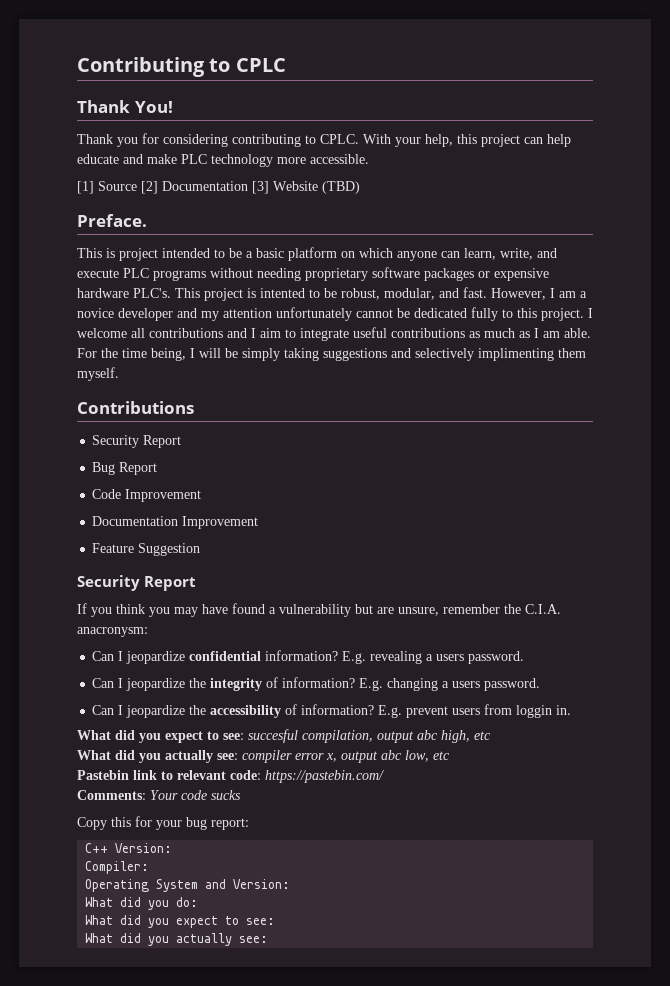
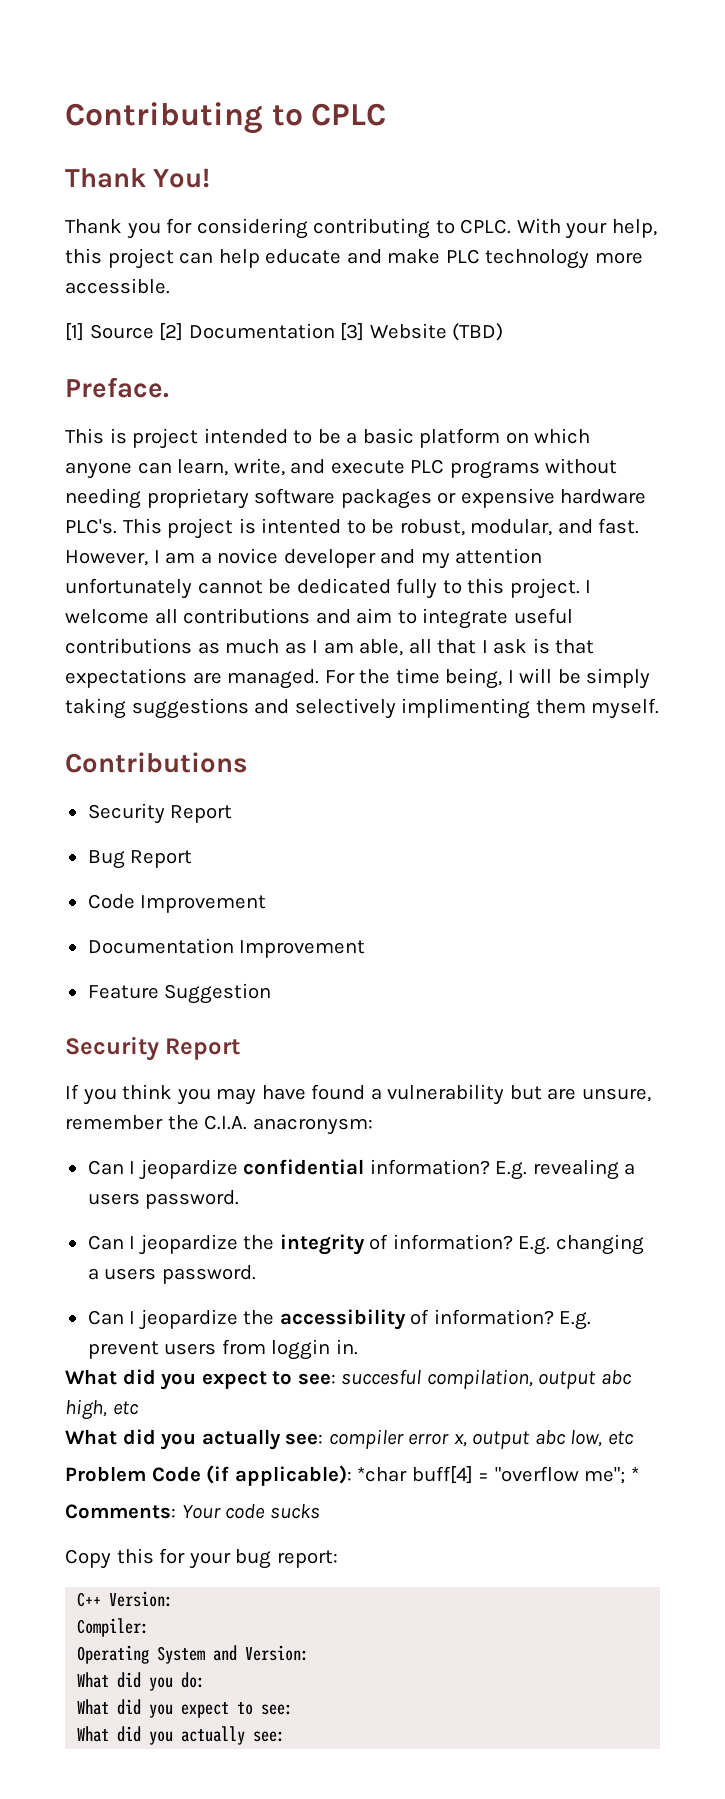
- I welcome all contributions and I aim to integrate useful contributions as much as I am able.
+ I welcome all contributions and aim to integrate useful contributions as much as I am able, all that I ask is that expectations are managed.
- Pastebin link to relevant code: https://pastebin.com/
+ Problem Code (if applicable): *char buff[4] = "overflow me"; *

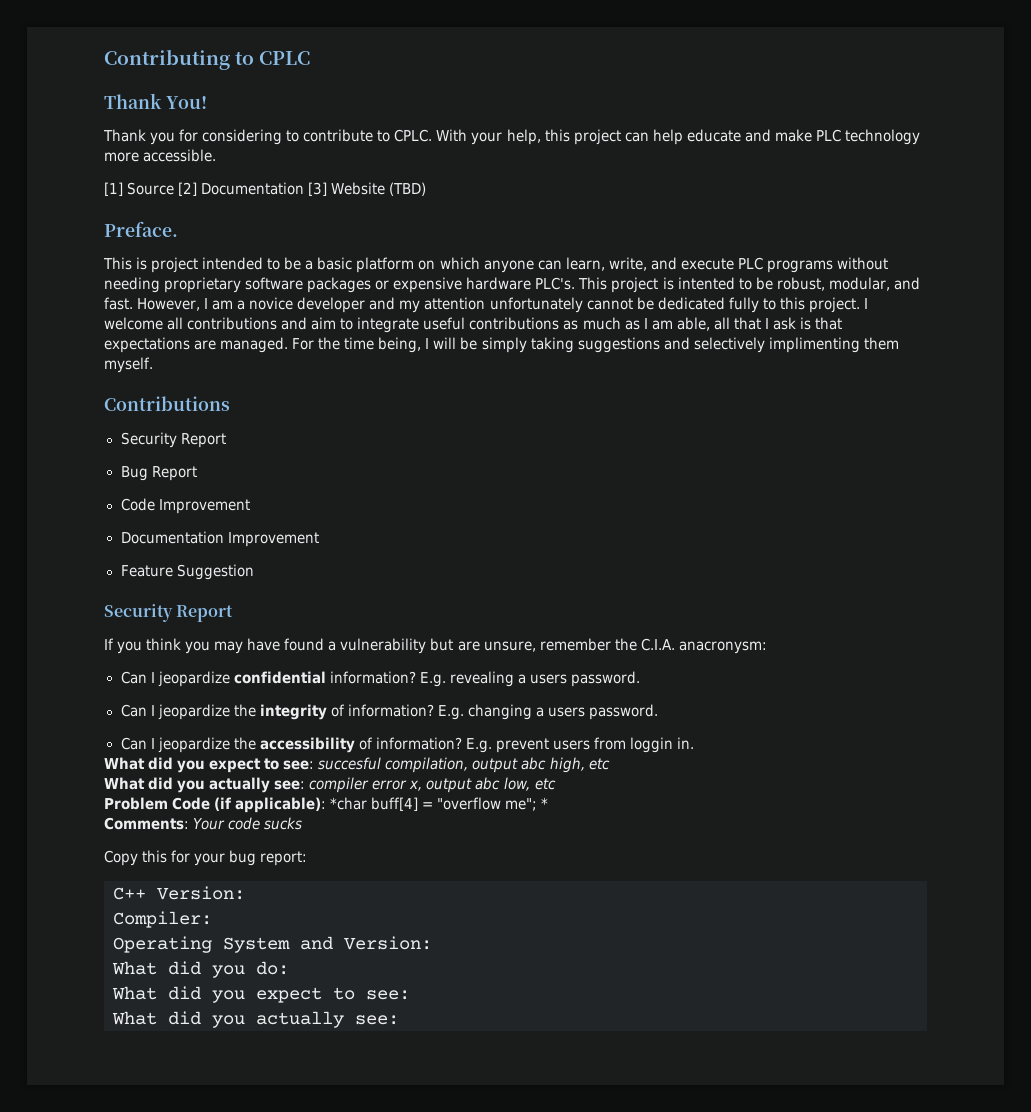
- Thank you for considering contributing to CPLC.
+ Thank you for considering to contribute to CPLC.

